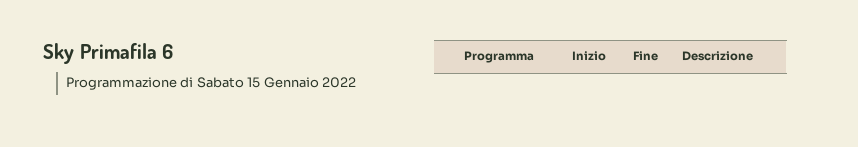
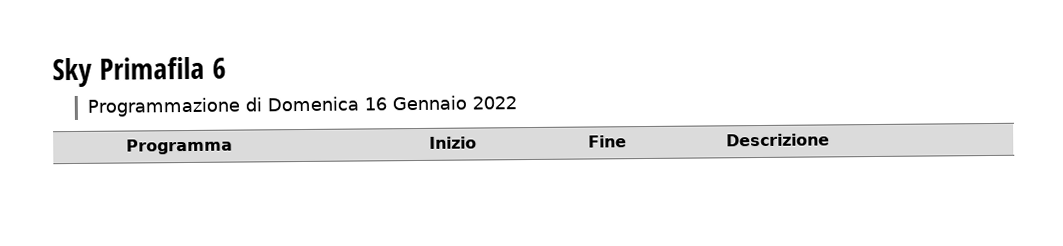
- Programmazione di Sabato 15 Gennaio 2022
+ Programmazione di Domenica 16 Gennaio 2022

